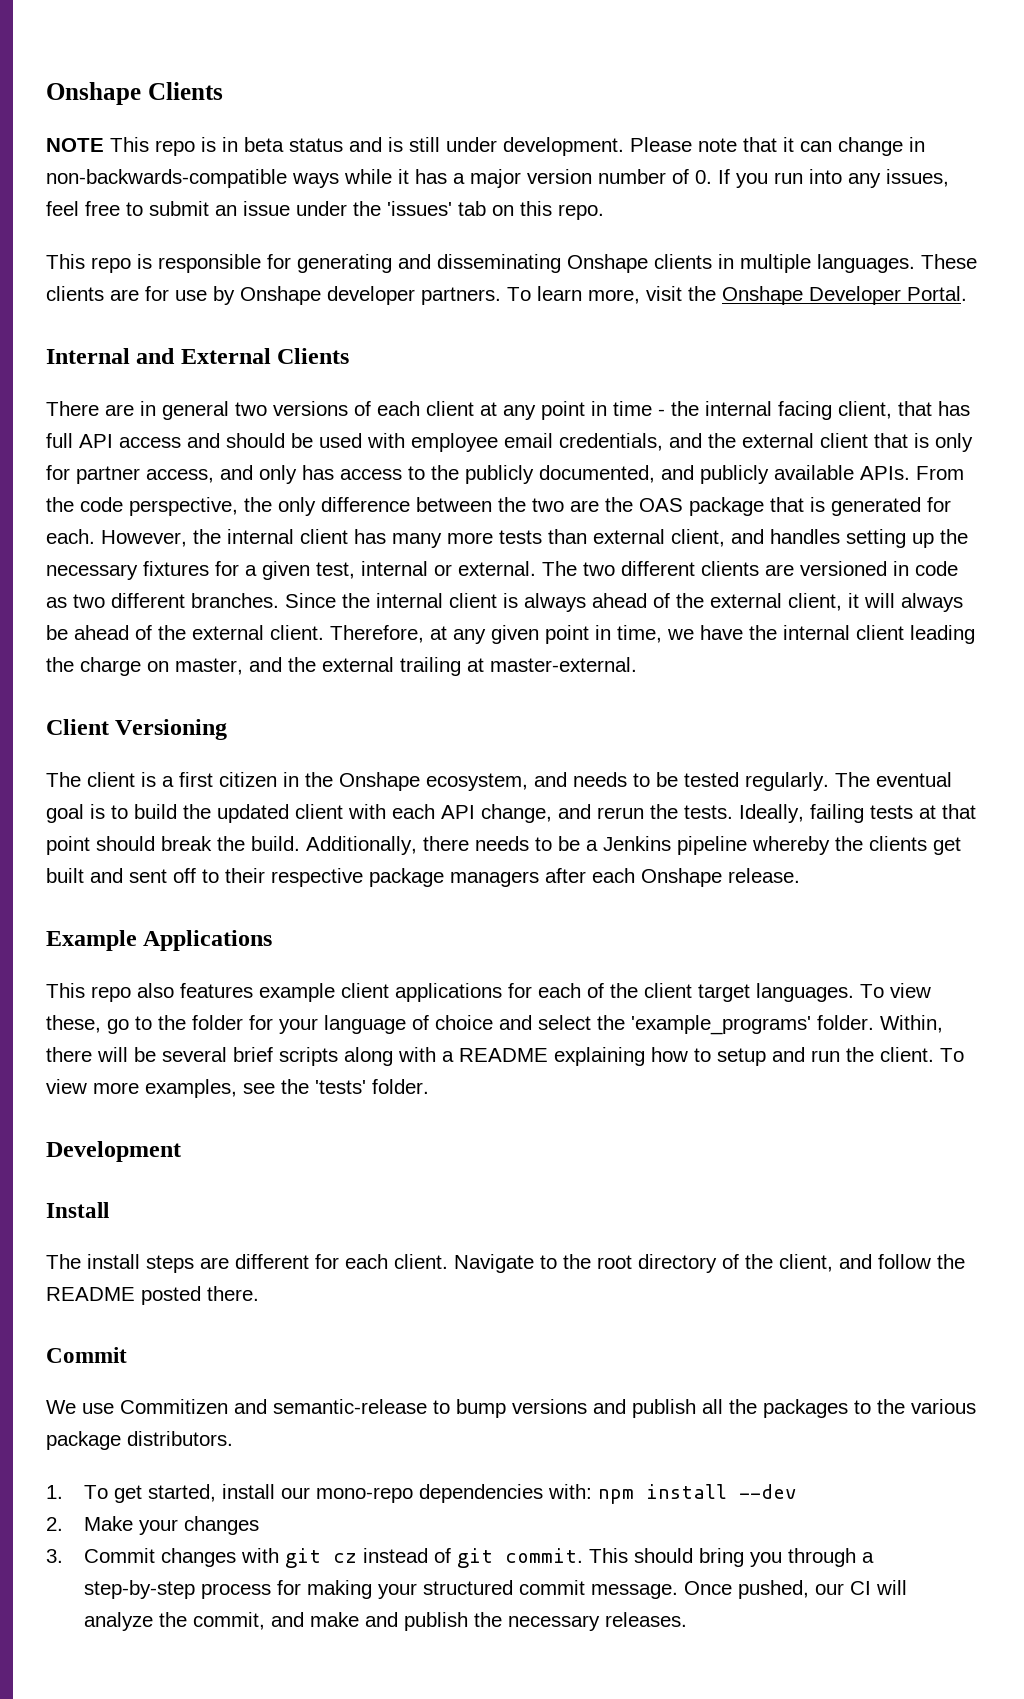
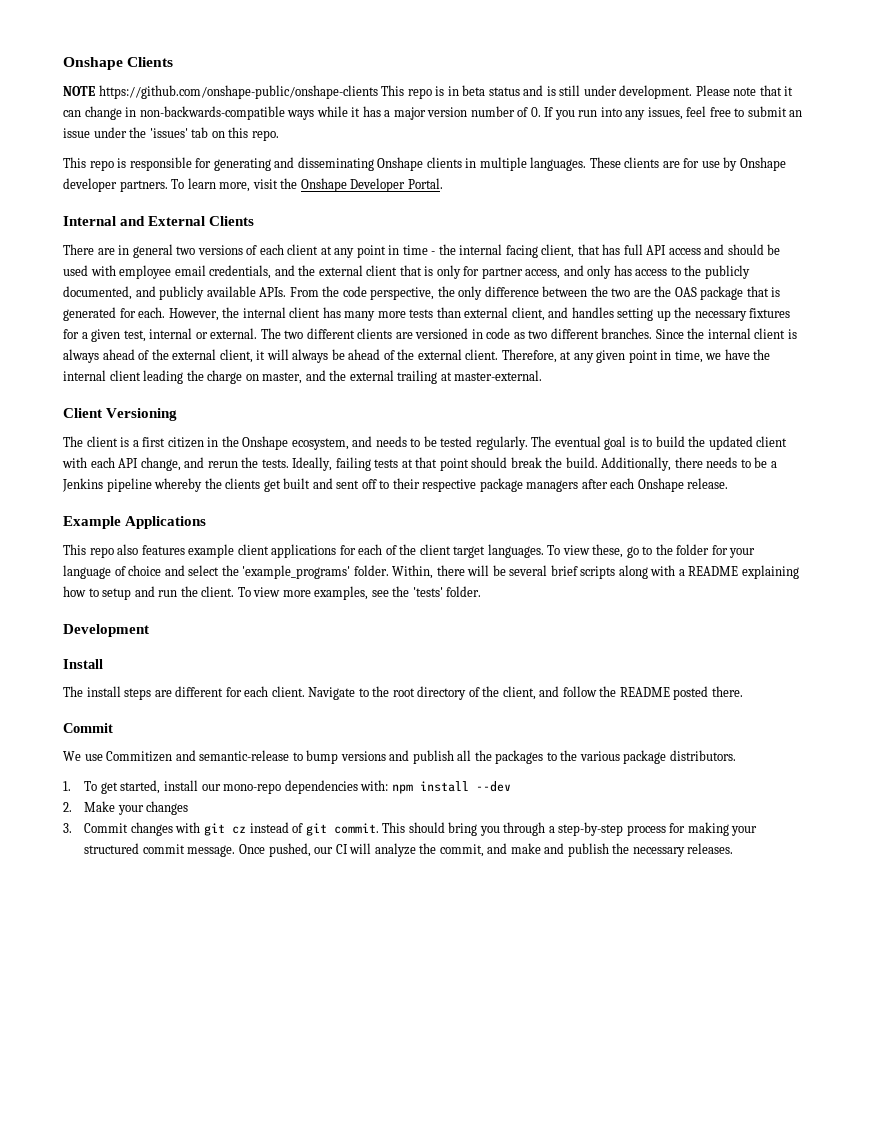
- NOTE This repo is in beta status and is still under development.
+ NOTE https://github.com/onshape-public/onshape-clients This repo is in beta status and is still under development.

